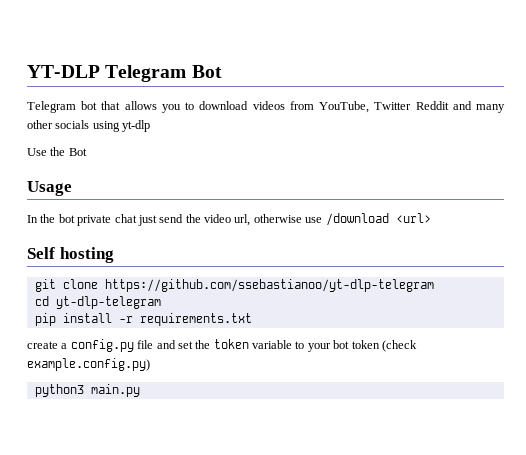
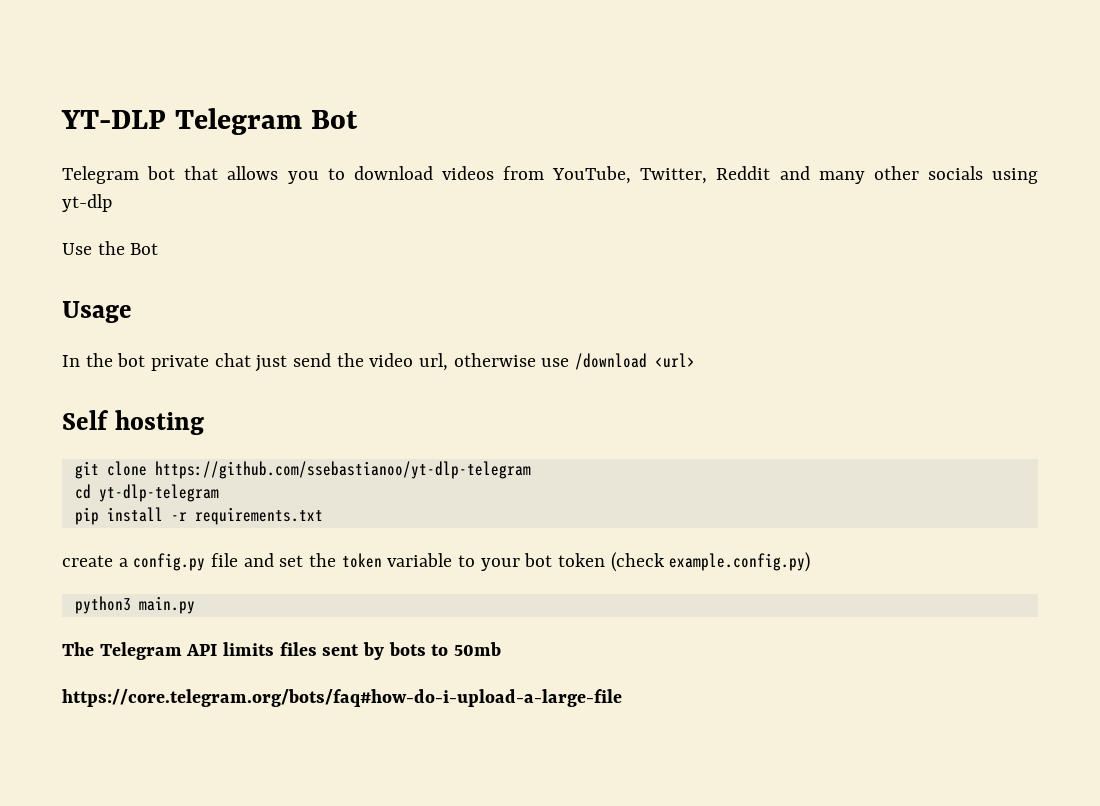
- Telegram bot that allows you to download videos from YouTube, Twitter Reddit and many other socials using yt-dlp
+ Telegram bot that allows you to download videos from YouTube, Twitter, Reddit and many other socials using yt-dlp
+ The Telegram API limits files sent by bots to 50mb
+ https://core.telegram.org/bots/faq#how-do-i-upload-a-large-file

